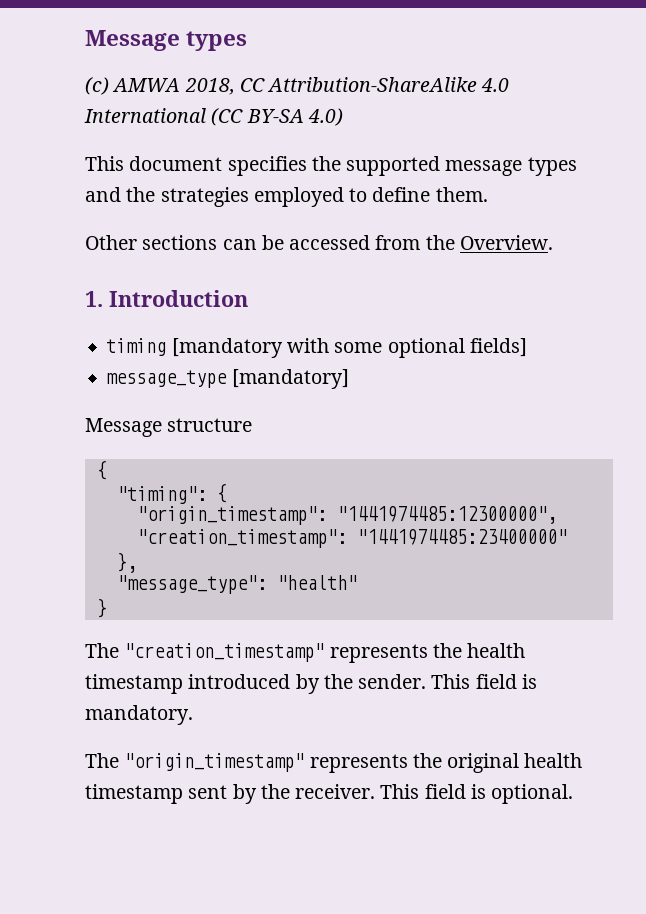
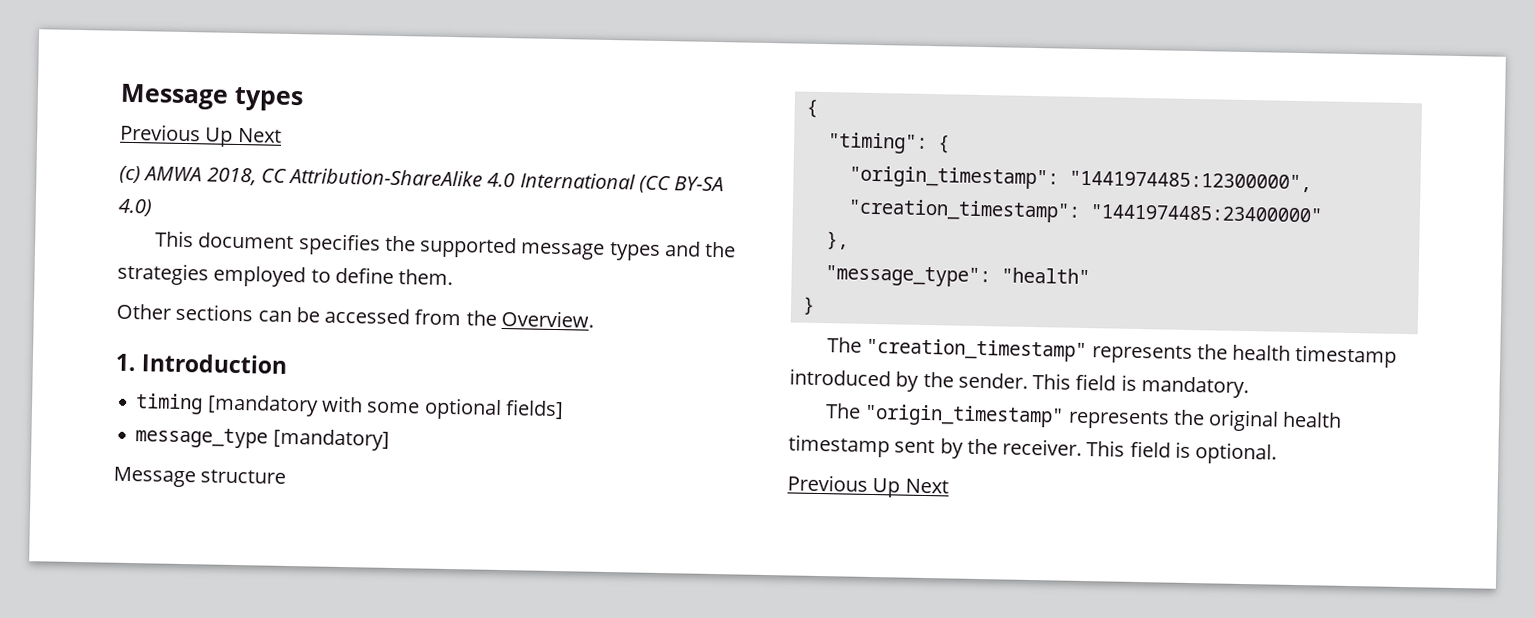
  Message types
+ Previous Up Next
  This field is optional.
+ Previous Up Next

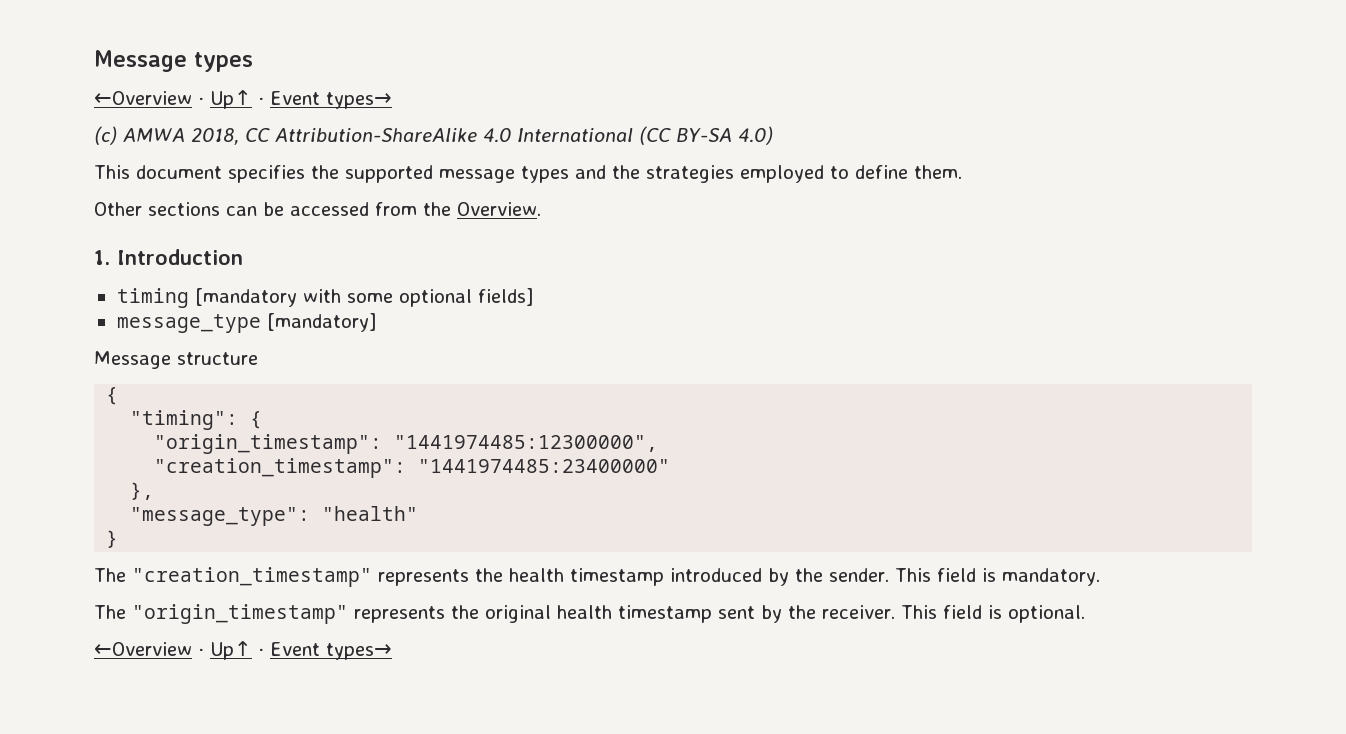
  Message types
- Previous Up Next
+ ←Overview · Up↑ · Event types→
  This field is optional.
- Previous Up Next
+ ←Overview · Up↑ · Event types→

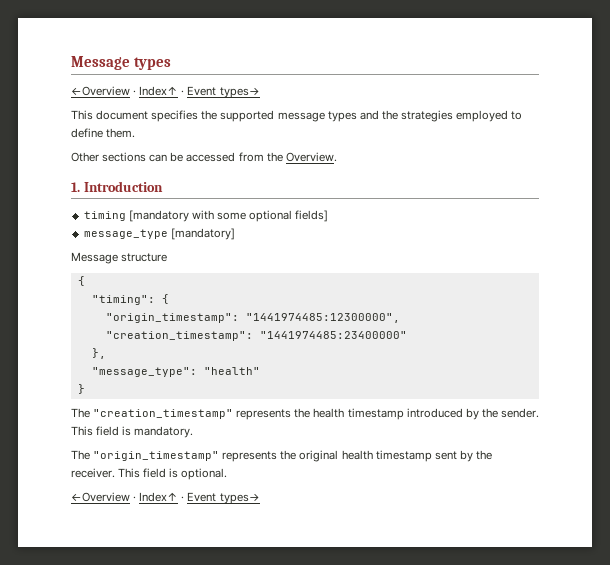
  Message types
- ←Overview · Up↑ · Event types→
- (c) AMWA 2018, CC Attribution-ShareAlike 4.0 International (CC BY-SA 4.0)
+ ←Overview · Index↑ · Event types→
  This field is optional.
- ←Overview · Up↑ · Event types→
+ ←Overview · Index↑ · Event types→

